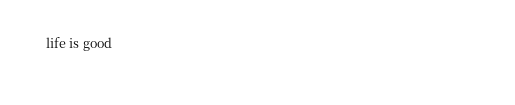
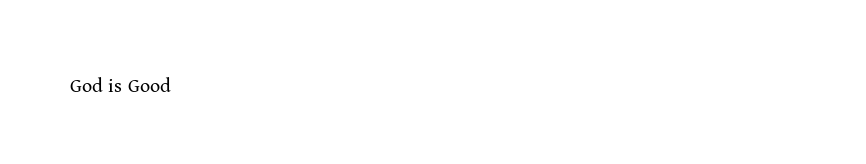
- life is good
+ God is Good

